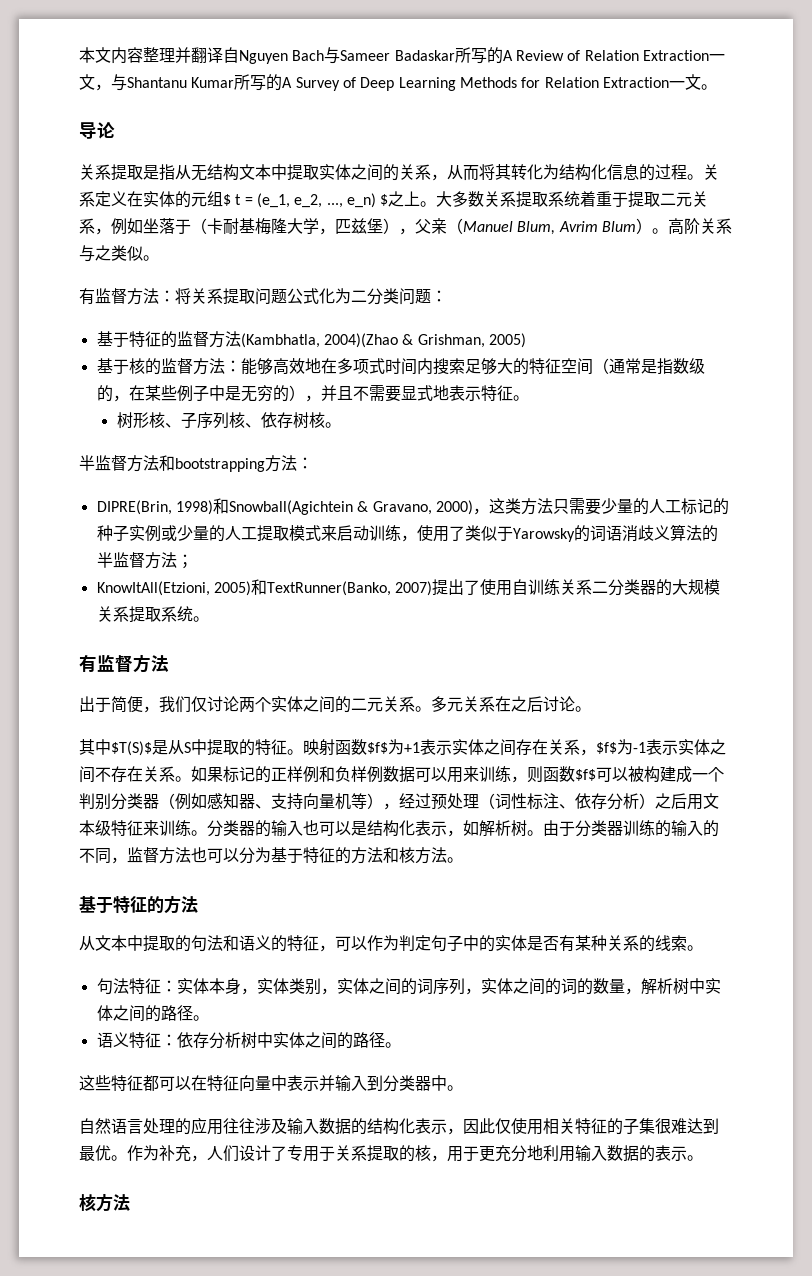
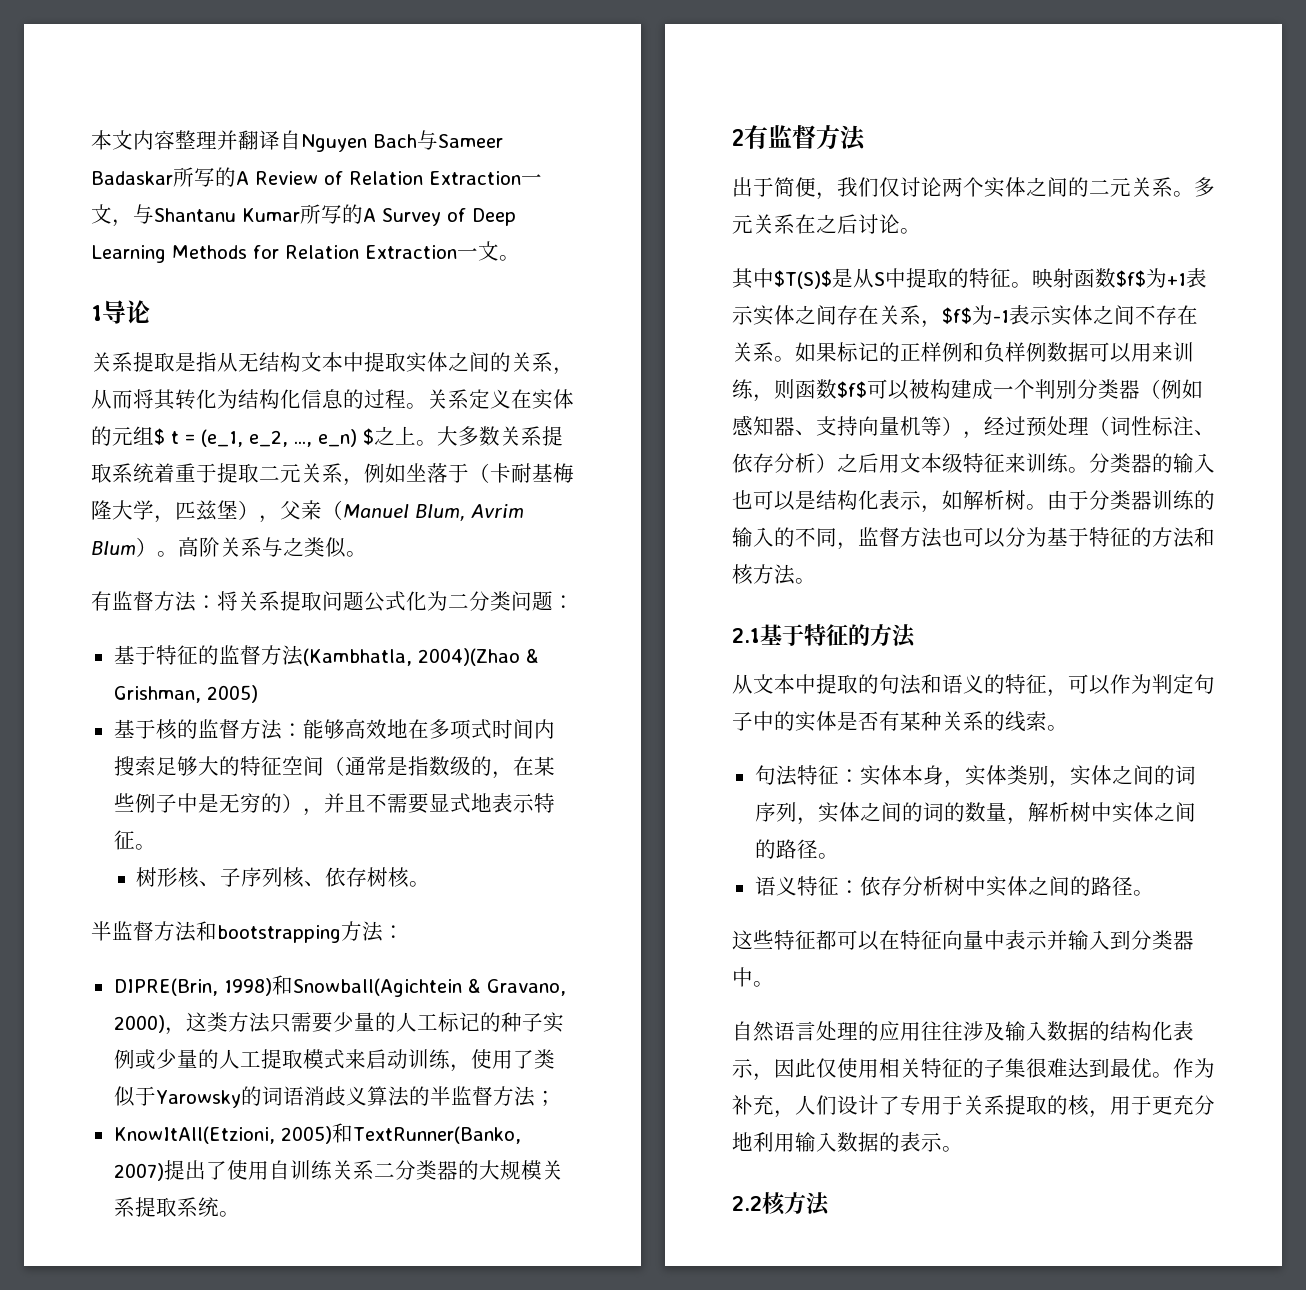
- 导论
+ 1导论
  KnowItAll(Etzioni, 2005)和TextRunner(Banko, 2007)提出了使用自训练关系二分类器的大规模关系提取系统。
- 有监督方法
+ 2有监督方法
  由于分类器训练的输入的不同，监督方法也可以分为基于特征的方法和核方法。
- 基于特征的方法
+ 2.1基于特征的方法
  作为补充，人们设计了专用于关系提取的核，用于更充分地利用输入数据的表示。
- 核方法
+ 2.2核方法

